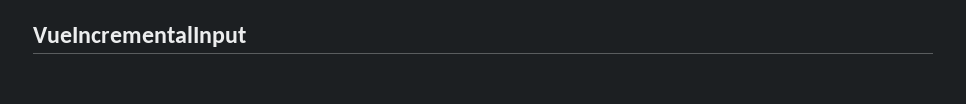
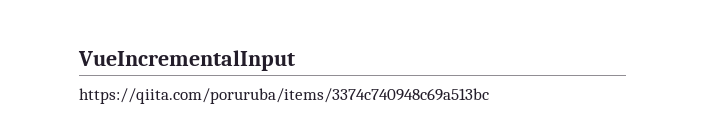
+ https://qiita.com/poruruba/items/3374c740948c69a513bc

